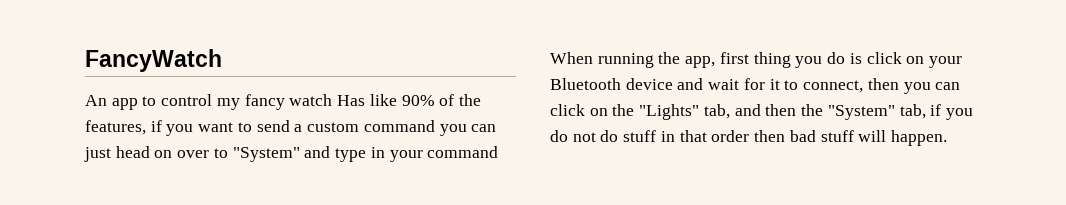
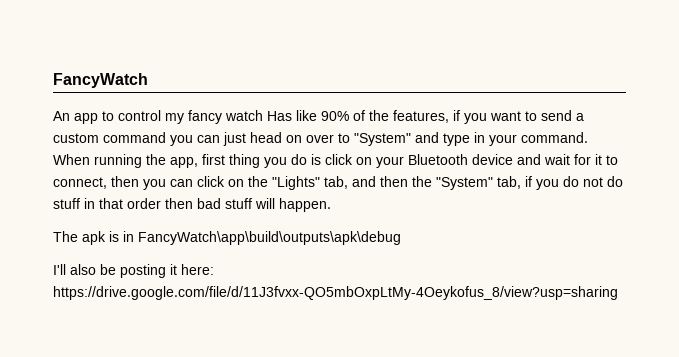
- An app to control my fancy watch Has like 90% of the features, if you want to send a custom command you can just head on over to "System" and type in your command When running the app, first thing you do is click on your Bluetooth device and wait for it to connect, then you can click on the "Lights" tab, and then the "System" tab, if you do not do stuff in that order then bad stuff will happen.
+ An app to control my fancy watch Has like 90% of the features, if you want to send a custom command you can just head on over to "System" and type in your command. When running the app, first thing you do is click on your Bluetooth device and wait for it to connect, then you can click on the "Lights" tab, and then the "System" tab, if you do not do stuff in that order then bad stuff will happen.
+ The apk is in FancyWatch\app\build\outputs\apk\debug
+ I'll also be posting it here: https://drive.google.com/file/d/11J3fvxx-QO5mbOxpLtMy-4Oeykofus_8/view?usp=sharing

